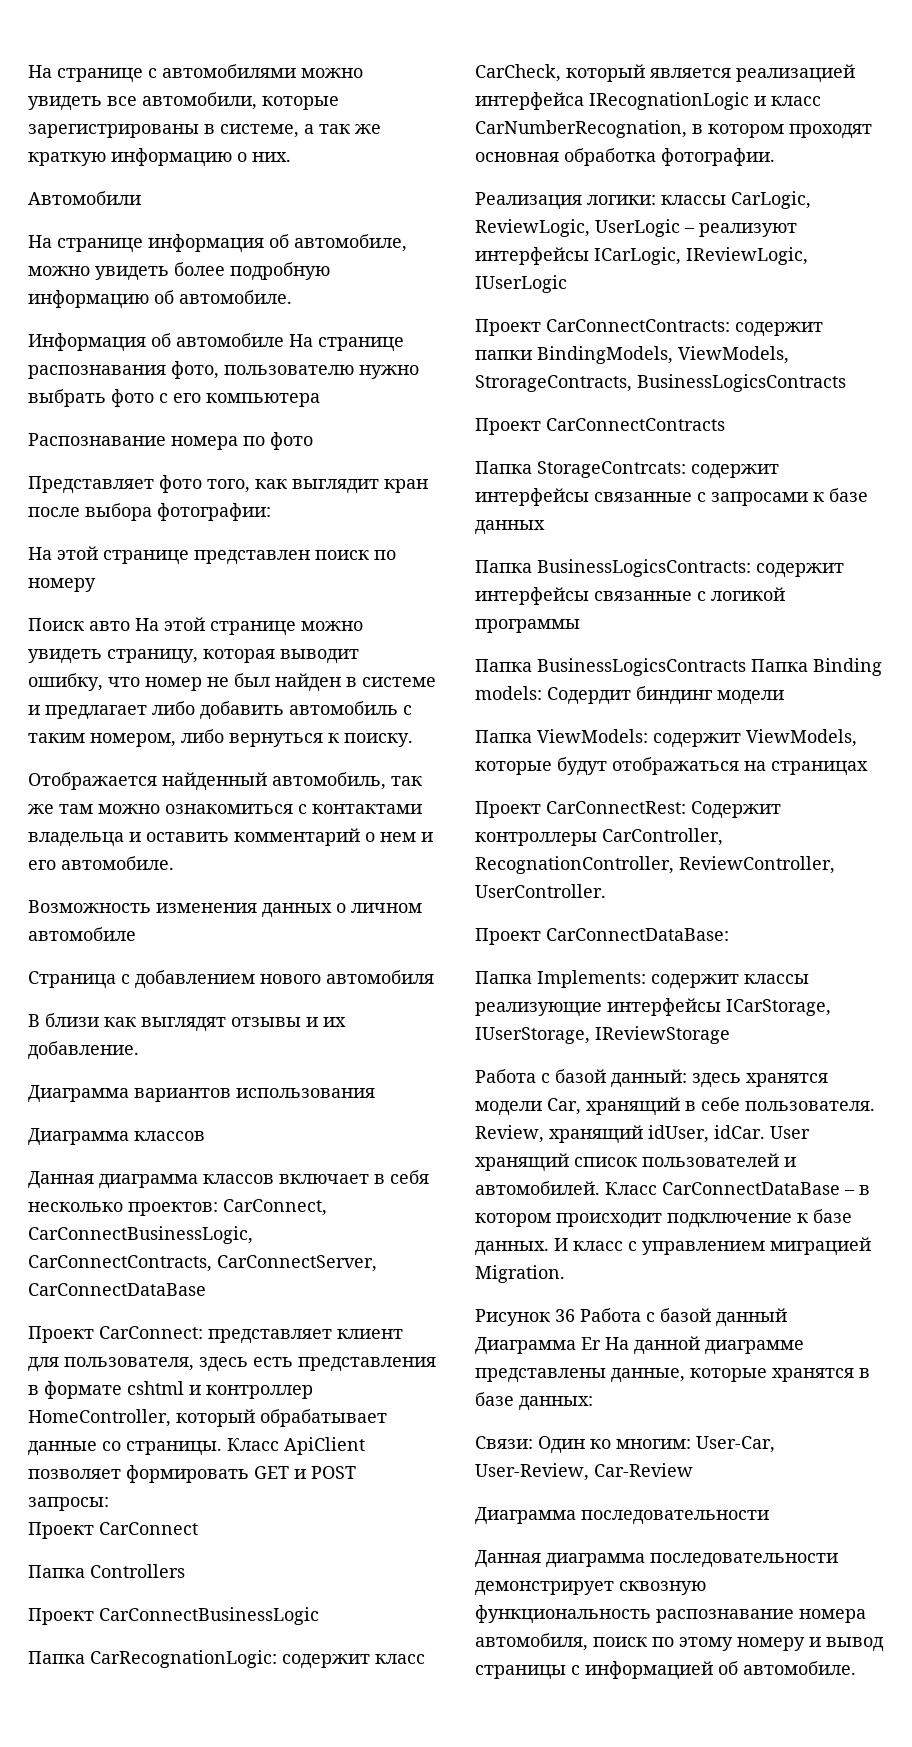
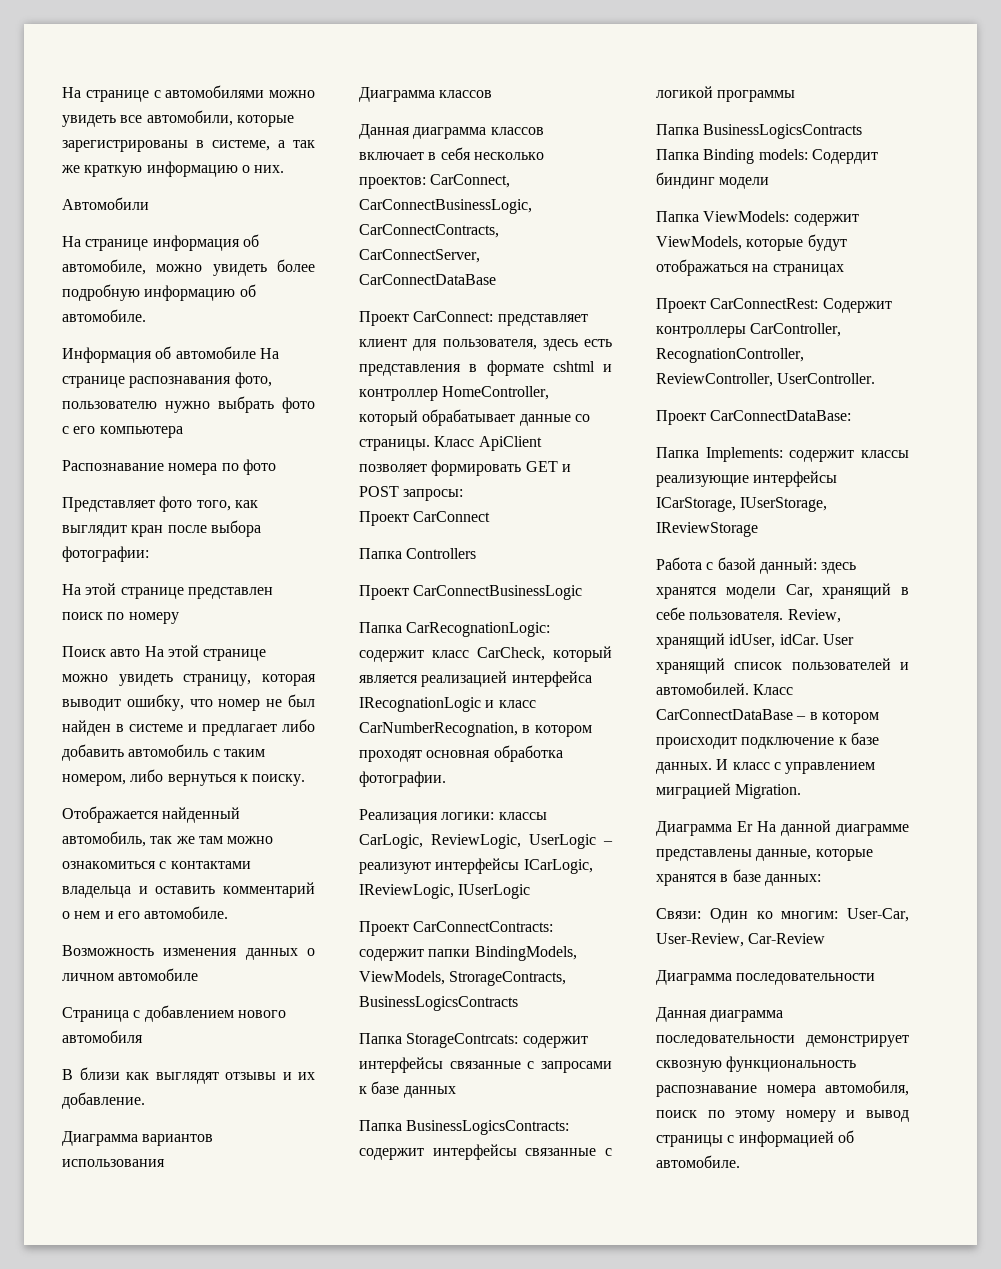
- Проект CarConnectContracts
- Рисунок 36 Работа с базой данный Диаграмма Er На данной диаграмме представлены данные, которые хранятся в базе данных:
+ Диаграмма Er На данной диаграмме представлены данные, которые хранятся в базе данных:

